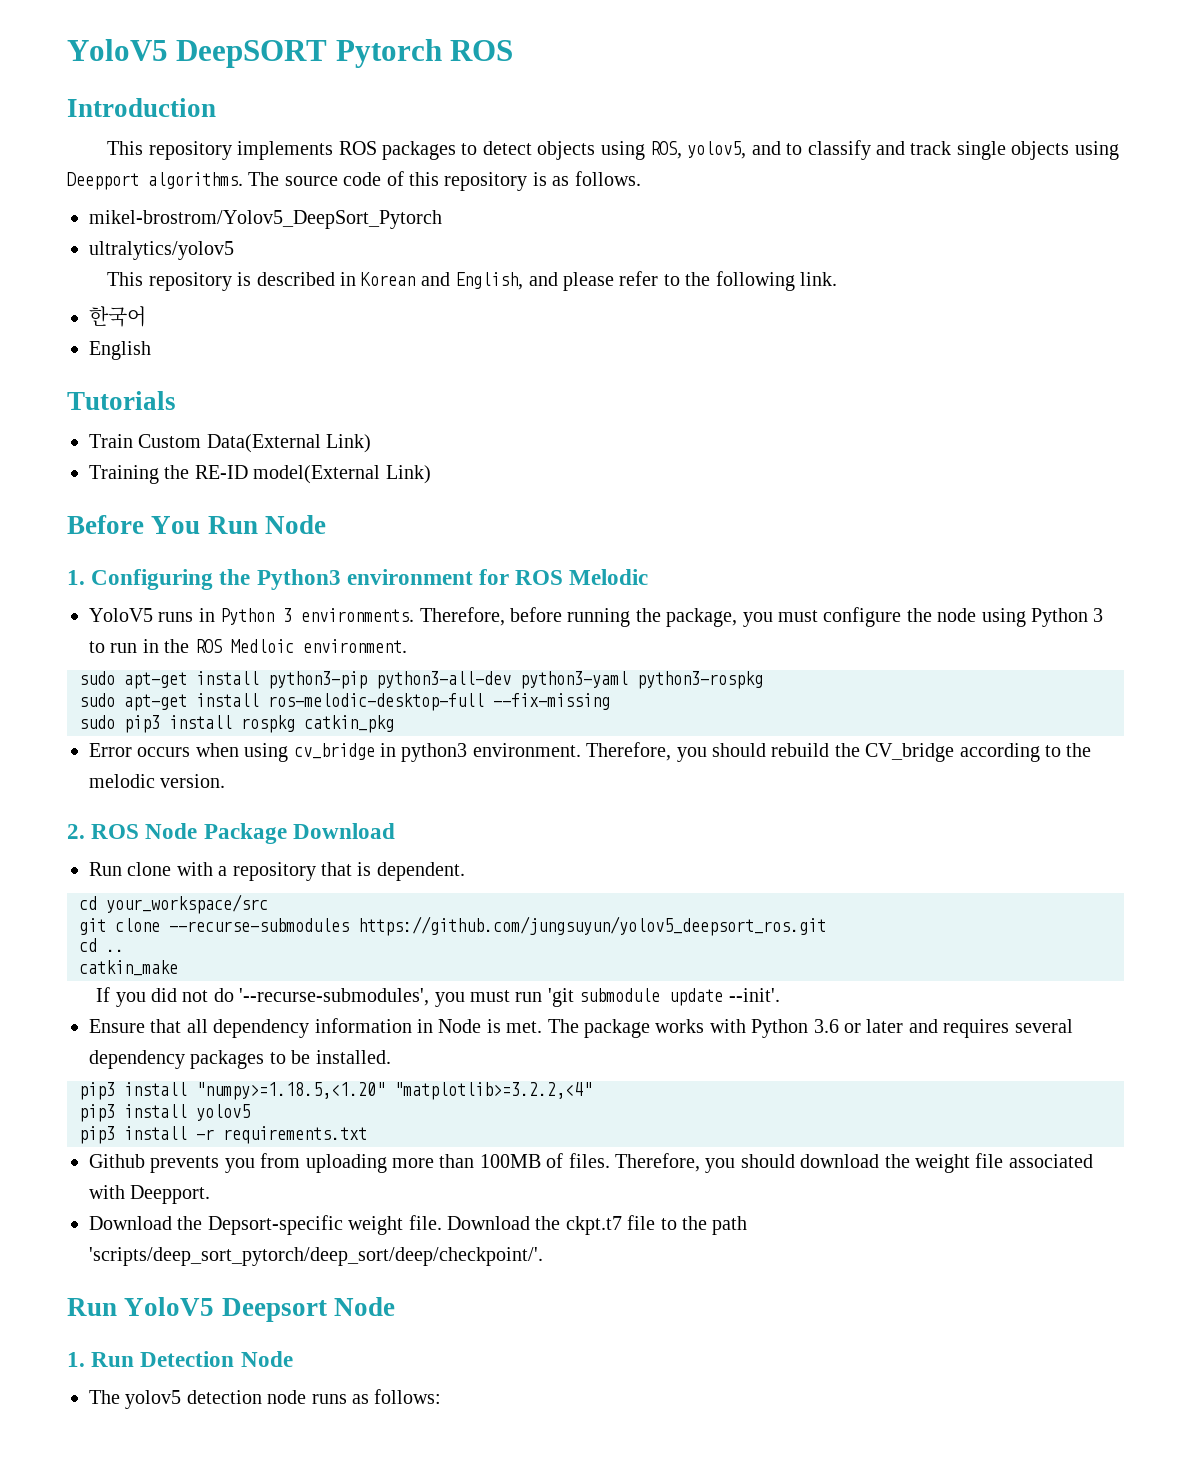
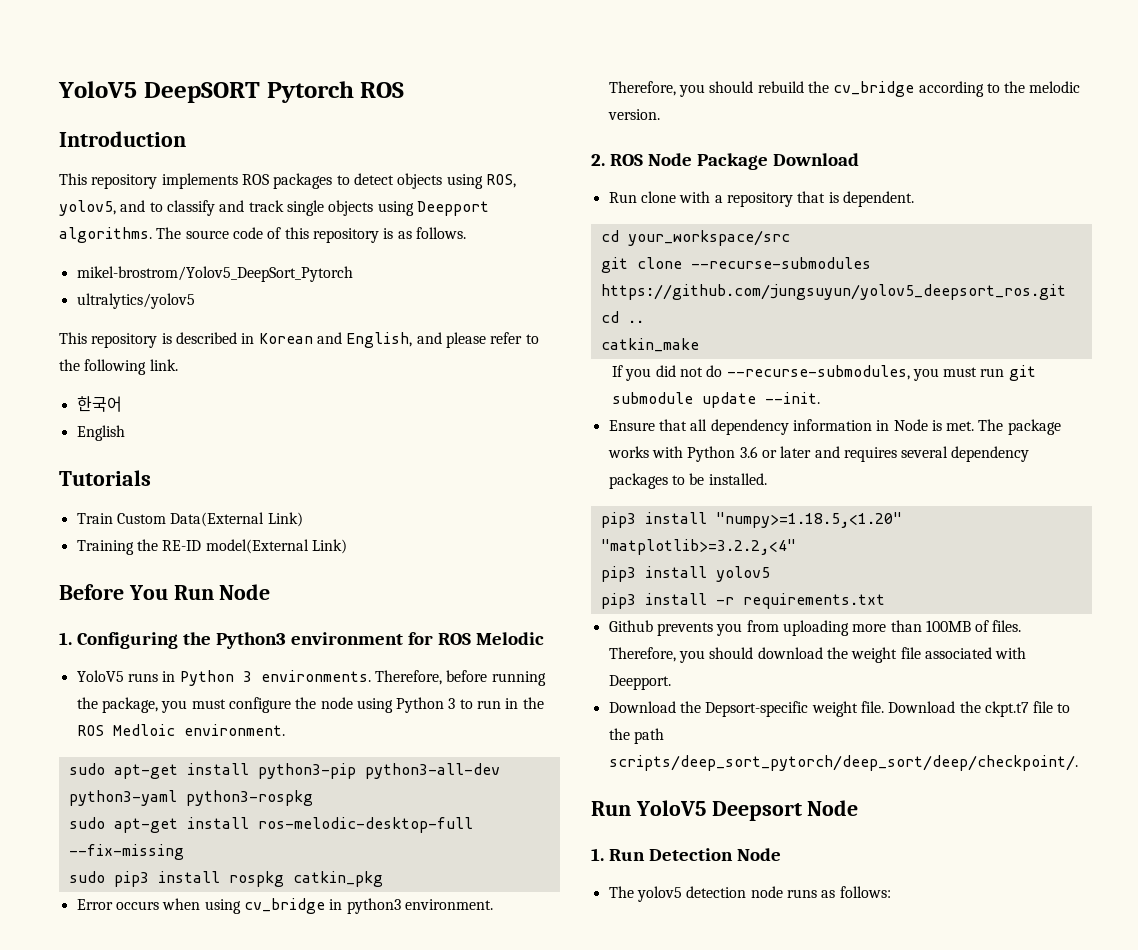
- Therefore, you should rebuild the CV_bridge according to the melodic version.
+ Therefore, you should rebuild the cv_bridge according to the melodic version.
- If you did not do '--recurse-submodules', you must run 'git submodule update --init'.
+ If you did not do --recurse-submodules, you must run git submodule update --init.
- Download the ckpt.t7 file to the path 'scripts/deep_sort_pytorch/deep_sort/deep/checkpoint/'.
+ Download the ckpt.t7 file to the path scripts/deep_sort_pytorch/deep_sort/deep/checkpoint/.

